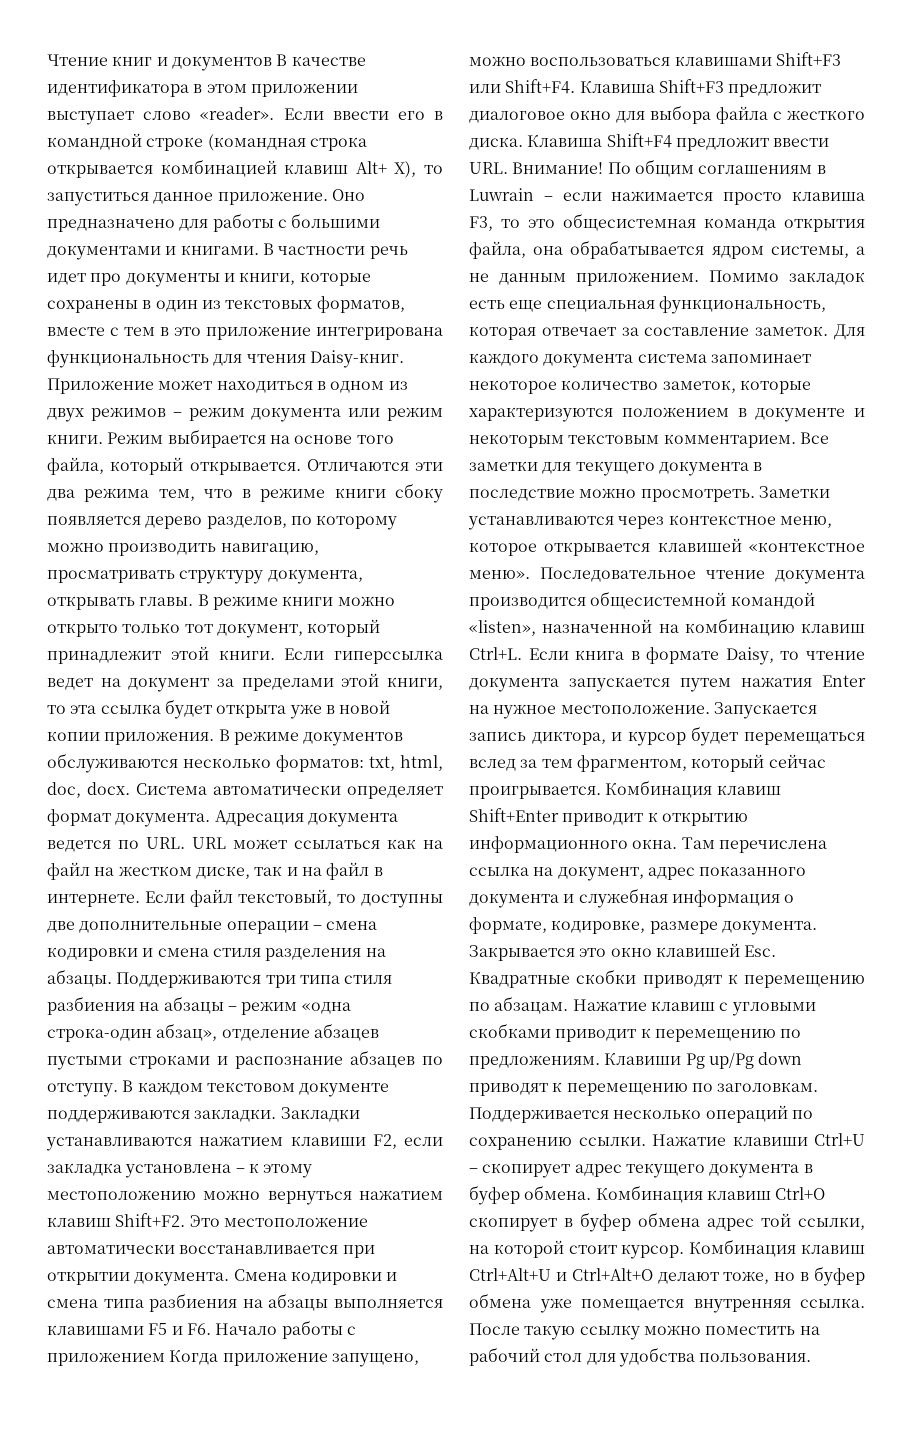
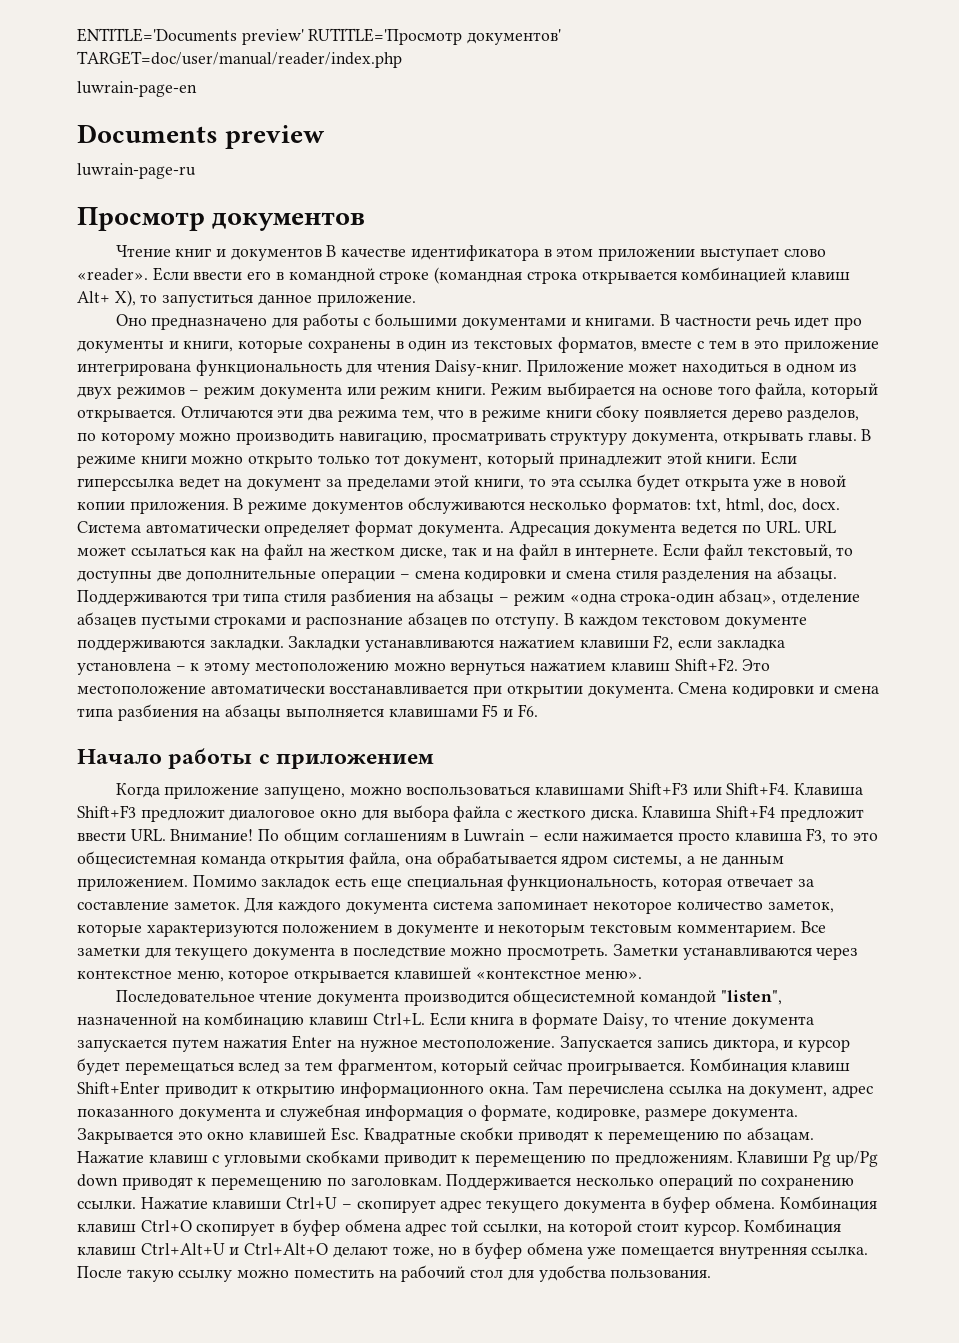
+ ENTITLE='Documents preview' RUTITLE='Просмотр документов' TARGET=doc/user/manual/reader/index.php
+ luwrain-page-en
+ Documents preview
+ luwrain-page-ru
+ Просмотр документов
- Если ввести его в командной строке (командная строка открывается комбинацией клавиш Alt+ X), то запуститься данное приложение. Оно предназначено для работы с большими документами и книгами.
+ Если ввести его в командной строке (командная строка открывается комбинацией клавиш Alt+ X), то запуститься данное приложение.
+ Оно предназначено для работы с большими документами и книгами.
- Смена кодировки и смена типа разбиения на абзацы выполняется клавишами F5 и F6. Начало работы с приложением Когда приложение запущено, можно воспользоваться клавишами Shift+F3 или Shift+F4.
+ Смена кодировки и смена типа разбиения на абзацы выполняется клавишами F5 и F6.
+ Начало работы с приложением
+ Когда приложение запущено, можно воспользоваться клавишами Shift+F3 или Shift+F4.
- Заметки устанавливаются через контекстное меню, которое открывается клавишей «контекстное меню». Последовательное чтение документа производится общесистемной командой «listen», назначенной на комбинацию клавиш Ctrl+L.
+ Заметки устанавливаются через контекстное меню, которое открывается клавишей «контекстное меню».
+ Последовательное чтение документа производится общесистемной командой "listen", назначенной на комбинацию клавиш Ctrl+L.

